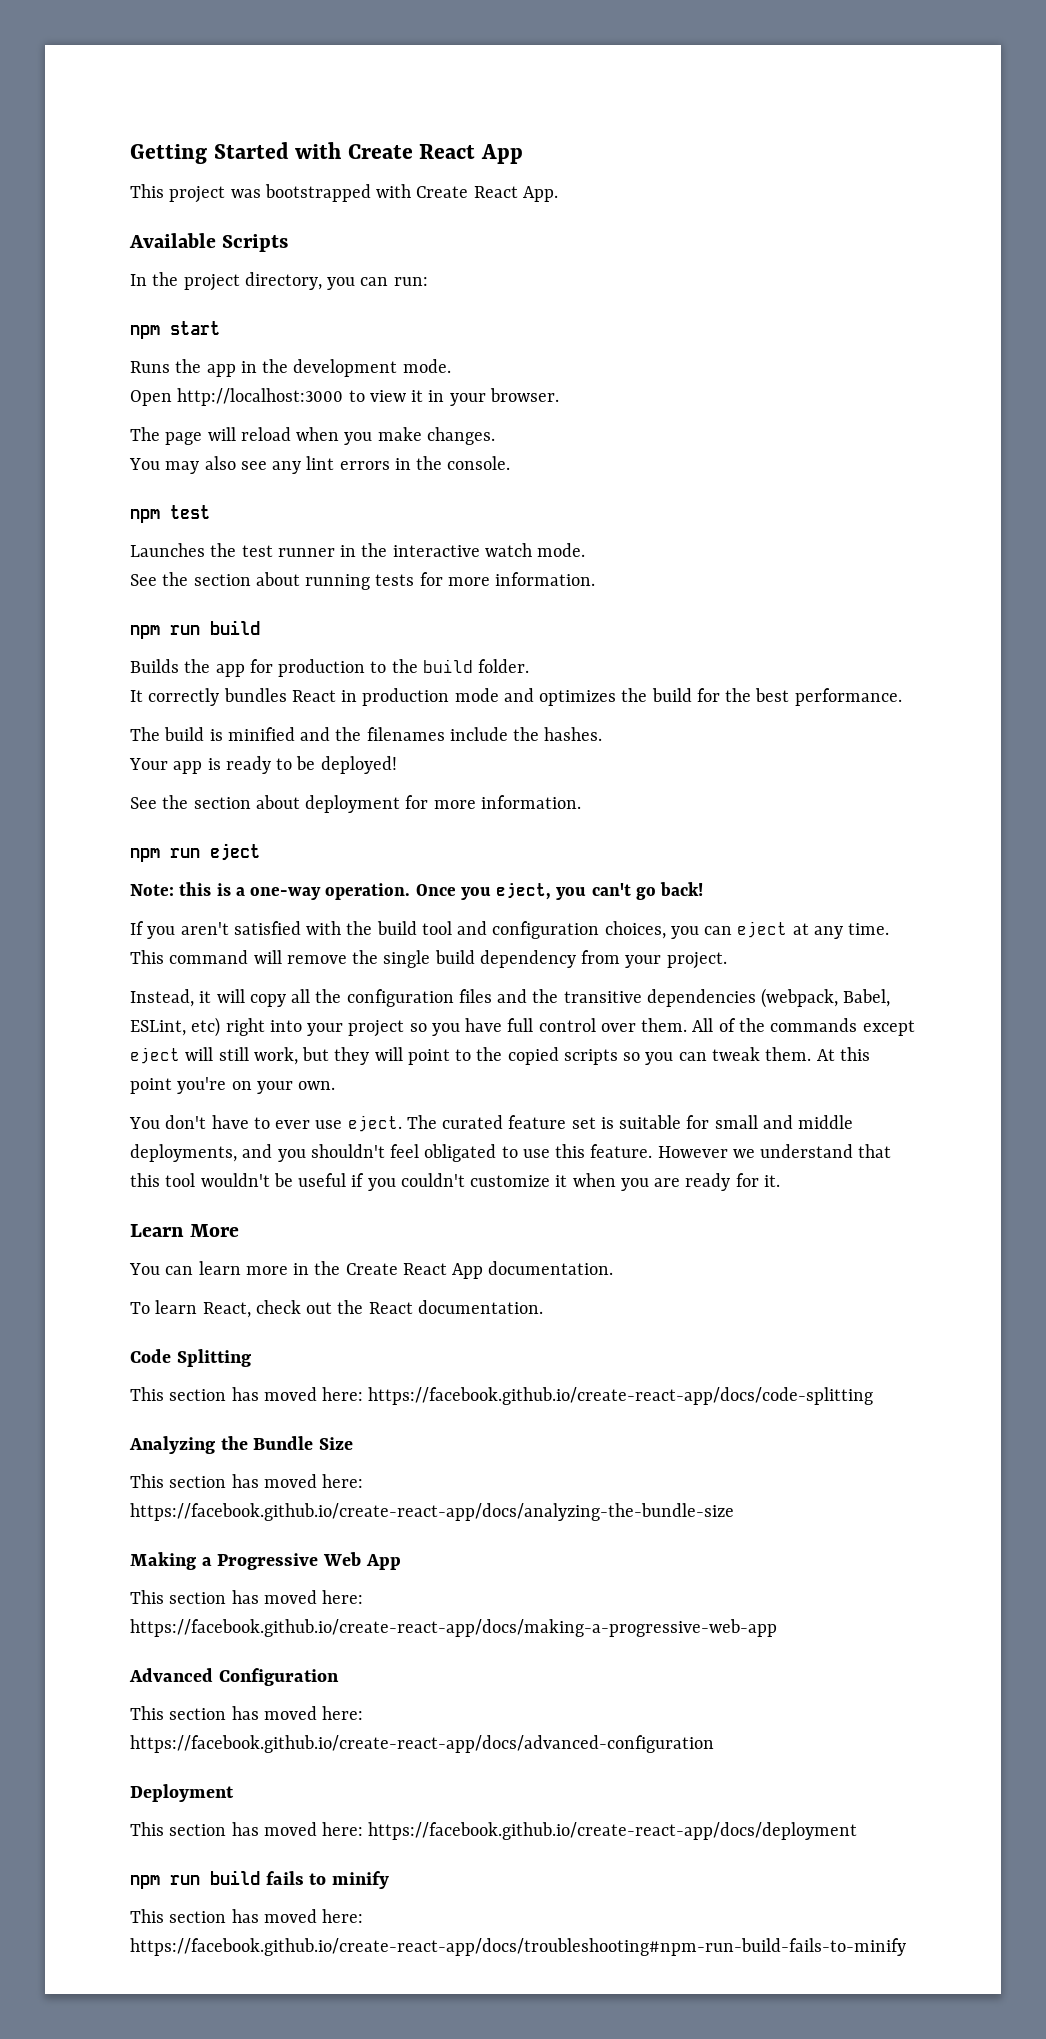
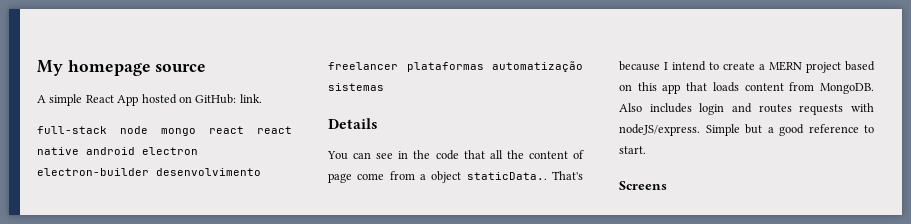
- Getting Started with Create React App
- This project was bootstrapped with Create React App.
- Available Scripts
- In the project directory, you can run:
- npm start
- Runs the app in the development mode.
- Open http://localhost:3000 to view it in your browser.
- The page will reload when you make changes.
- You may also see any lint errors in the console.
- npm test
- Launches the test runner in the interactive watch mode.
- See the section about running tests for more information.
- npm run build
- Builds the app for production to the build folder.
- It correctly bundles React in production mode and optimizes the build for the best performance.
- The build is minified and the filenames include the hashes.
- Your app is ready to be deployed!
- See the section about deployment for more information.
- npm run eject
- Note: this is a one-way operation. Once you eject, you can't go back!
- If you aren't satisfied with the build tool and configuration choices, you can eject at any time. This command will remove the single build dependency from your project.
- Instead, it will copy all the configuration files and the transitive dependencies (webpack, Babel, ESLint, etc) right into your project so you have full control over them. All of the commands except eject will still work, but they will point to the copied scripts so you can tweak them. At this point you're on your own.
- You don't have to ever use eject. The curated feature set is suitable for small and middle deployments, and you shouldn't feel obligated to use this feature. However we understand that this tool wouldn't be useful if you couldn't customize it when you are ready for it.
- Learn More
- You can learn more in the Create React App documentation.
- To learn React, check out the React documentation.
- Code Splitting
- This section has moved here: https://facebook.github.io/create-react-app/docs/code-splitting
- Analyzing the Bundle Size
- This section has moved here: https://facebook.github.io/create-react-app/docs/analyzing-the-bundle-size
- Making a Progressive Web App
- This section has moved here: https://facebook.github.io/create-react-app/docs/making-a-progressive-web-app
- Advanced Configuration
- This section has moved here: https://facebook.github.io/create-react-app/docs/advanced-configuration
- Deployment
- This section has moved here: https://facebook.github.io/create-react-app/docs/deployment
- npm run build fails to minify
- This section has moved here: https://facebook.github.io/create-react-app/docs/troubleshooting#npm-run-build-fails-to-minify
+ My homepage source
+ A simple React App hosted on GitHub: link.
+ full-stack node mongo react react native android electron electron-builder desenvolvimento freelancer plataformas automatização sistemas
+ Details
+ You can see in the code that all the content of page come from a object staticData.. That's because I intend to create a MERN project based on this app that loads content from MongoDB. Also includes login and routes requests with nodeJS/express. Simple but a good reference to start.
+ Screens

